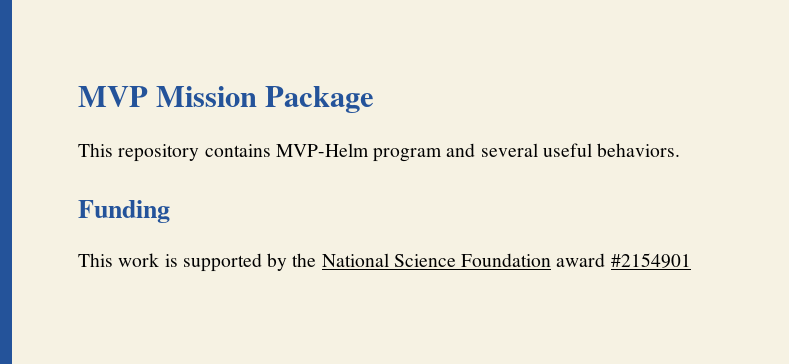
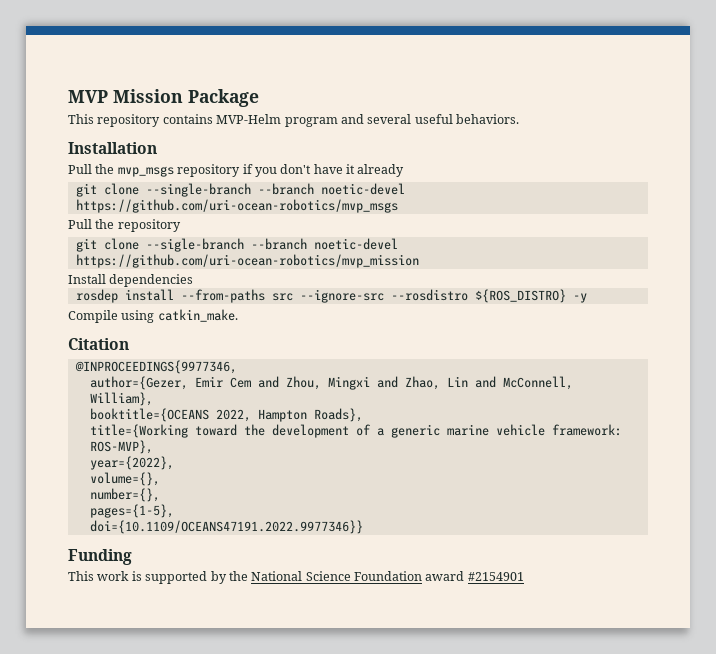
+ Installation
+ Pull the mvp_msgs repository if you don't have it already
+ git clone --single-branch --branch noetic-devel https://github.com/uri-ocean-robotics/mvp_msgs
+ Pull the repository
+ git clone --sigle-branch --branch noetic-devel https://github.com/uri-ocean-robotics/mvp_mission
+ Install dependencies
+ rosdep install --from-paths src --ignore-src --rosdistro ${ROS_DISTRO} -y
+ Compile using catkin_make.
+ Citation
+ @INPROCEEDINGS{9977346,
+ author={Gezer, Emir Cem and Zhou, Mingxi and Zhao, Lin and McConnell, William},
+ booktitle={OCEANS 2022, Hampton Roads},
+ title={Working toward the development of a generic marine vehicle framework: ROS-MVP},
+ year={2022},
+ volume={},
+ number={},
+ pages={1-5},
+ doi={10.1109/OCEANS47191.2022.9977346}}

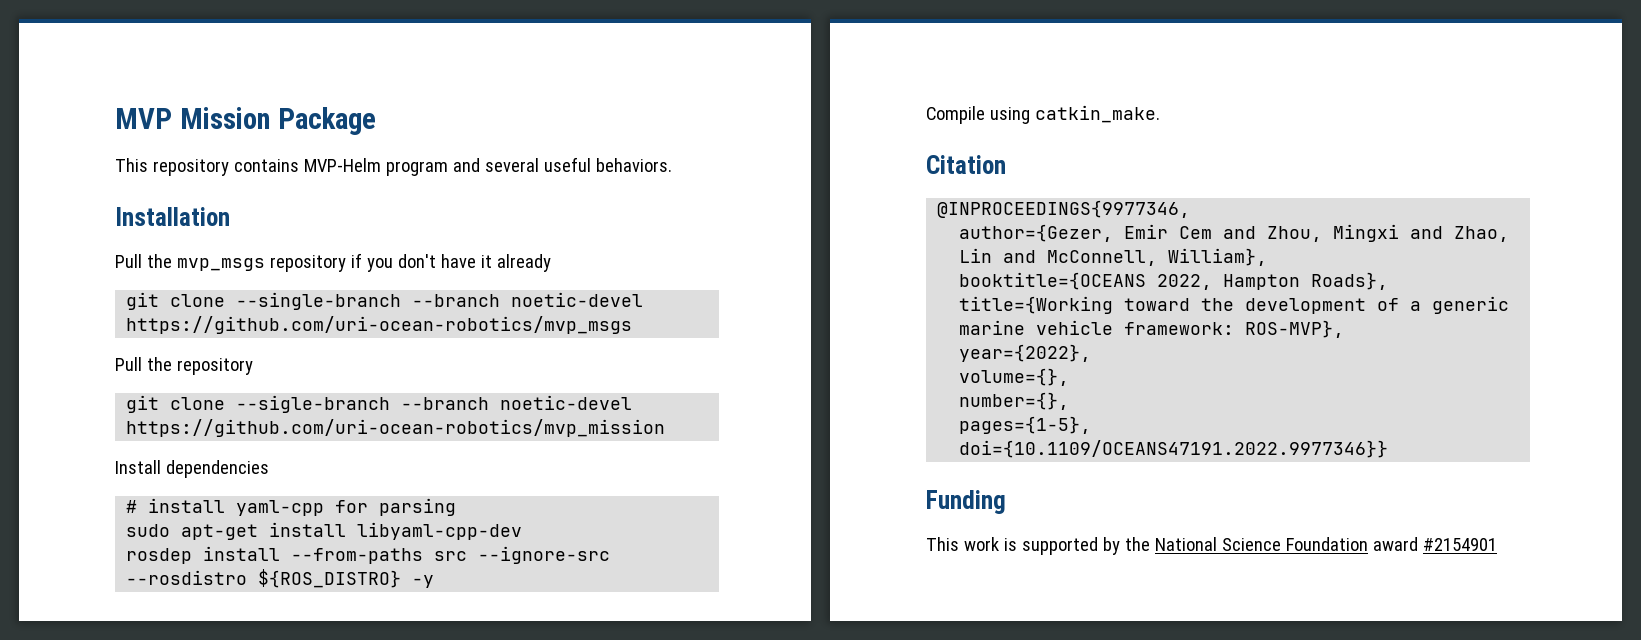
+ # install yaml-cpp for parsing
+ sudo apt-get install libyaml-cpp-dev

